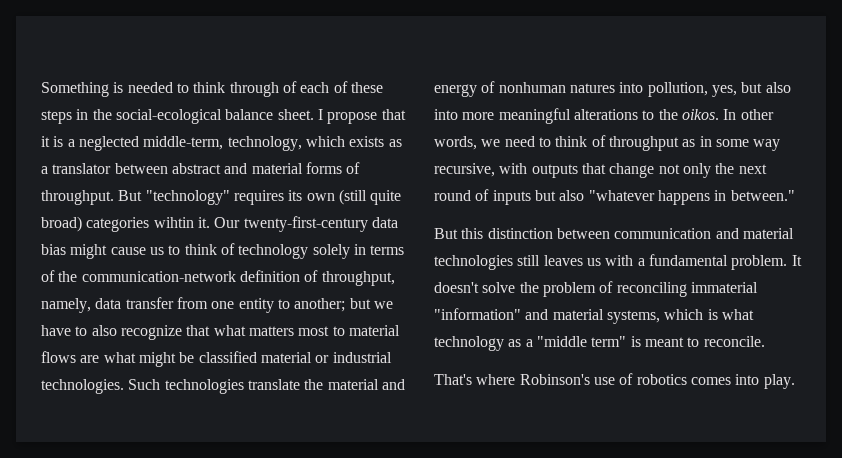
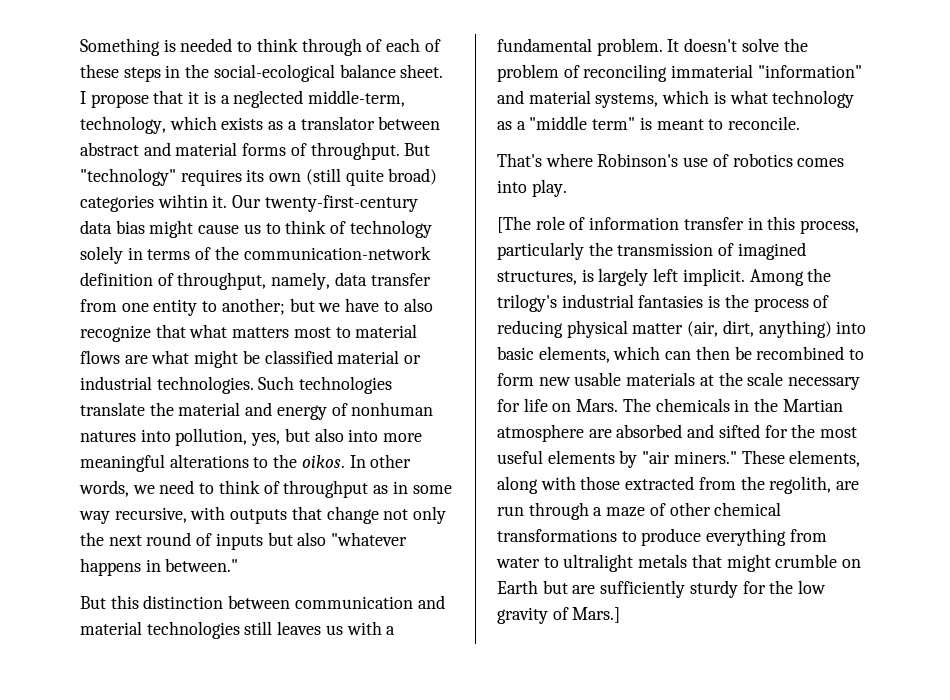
+ [The role of information transfer in this process, particularly the transmission of imagined structures, is largely left implicit. Among the trilogy's industrial fantasies is the process of reducing physical matter (air, dirt, anything) into basic elements, which can then be recombined to form new usable materials at the scale necessary for life on Mars. The chemicals in the Martian atmosphere are absorbed and sifted for the most useful elements by "air miners." These elements, along with those extracted from the regolith, are run through a maze of other chemical transformations to produce everything from water to ultralight metals that might crumble on Earth but are sufficiently sturdy for the low gravity of Mars.]

